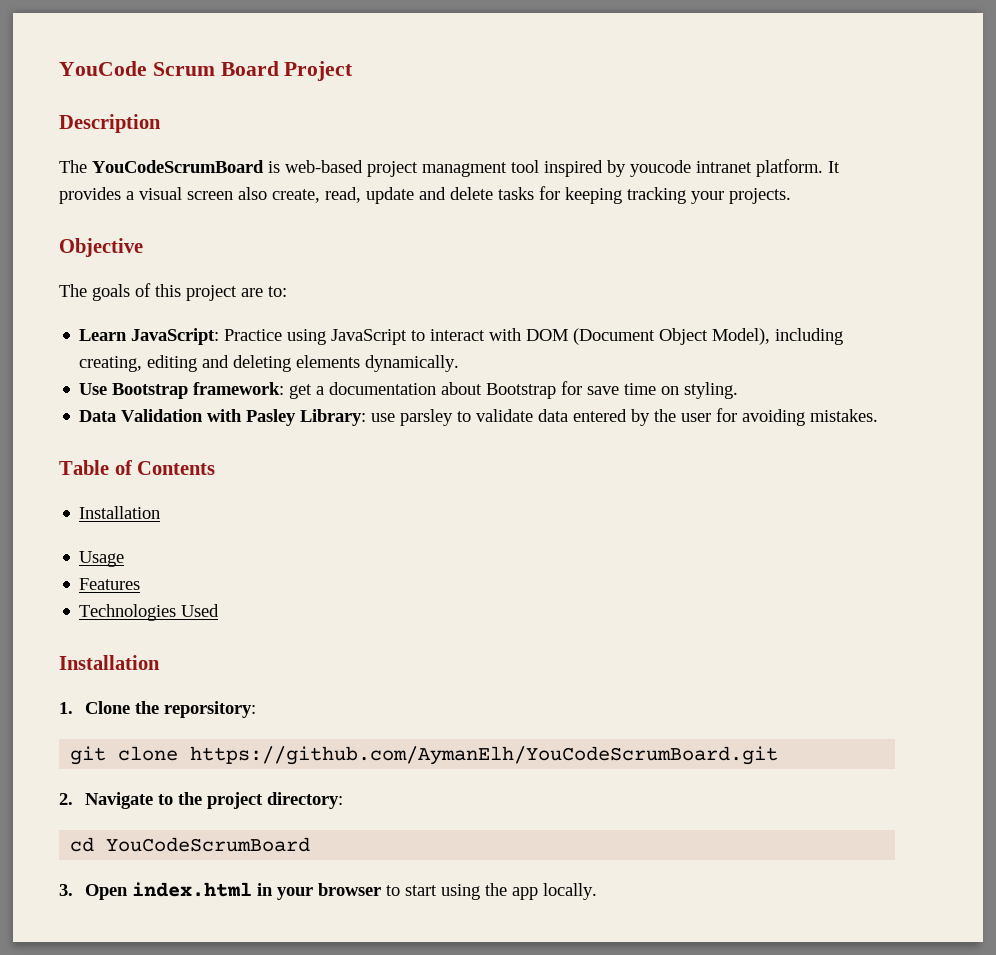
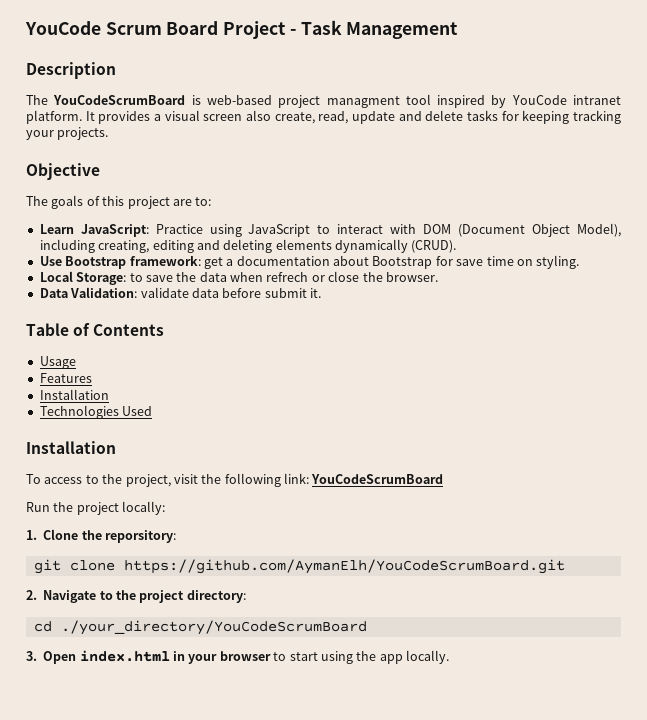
- YouCode Scrum Board Project
+ YouCode Scrum Board Project - Task Management
- The YouCodeScrumBoard is web-based project managment tool inspired by youcode intranet platform.
+ The YouCodeScrumBoard is web-based project managment tool inspired by YouCode intranet platform.
- Learn JavaScript: Practice using JavaScript to interact with DOM (Document Object Model), including creating, editing and deleting elements dynamically.
+ Learn JavaScript: Practice using JavaScript to interact with DOM (Document Object Model), including creating, editing and deleting elements dynamically (CRUD).
- Data Validation with Pasley Library: use parsley to validate data entered by the user for avoiding mistakes.
+ Local Storage: to save the data when refrech or close the browser.
+ Data Validation: validate data before submit it.
  Table of Contents
- Installation
  Features
+ Installation
+ To access to the project, visit the following link: YouCodeScrumBoard
+ Run the project locally:
- cd YouCodeScrumBoard
+ cd ./your_directory/YouCodeScrumBoard

